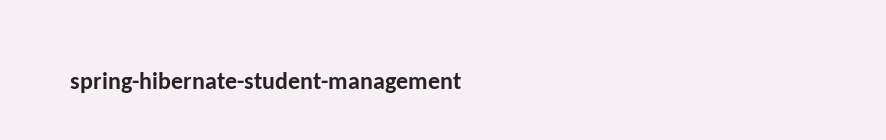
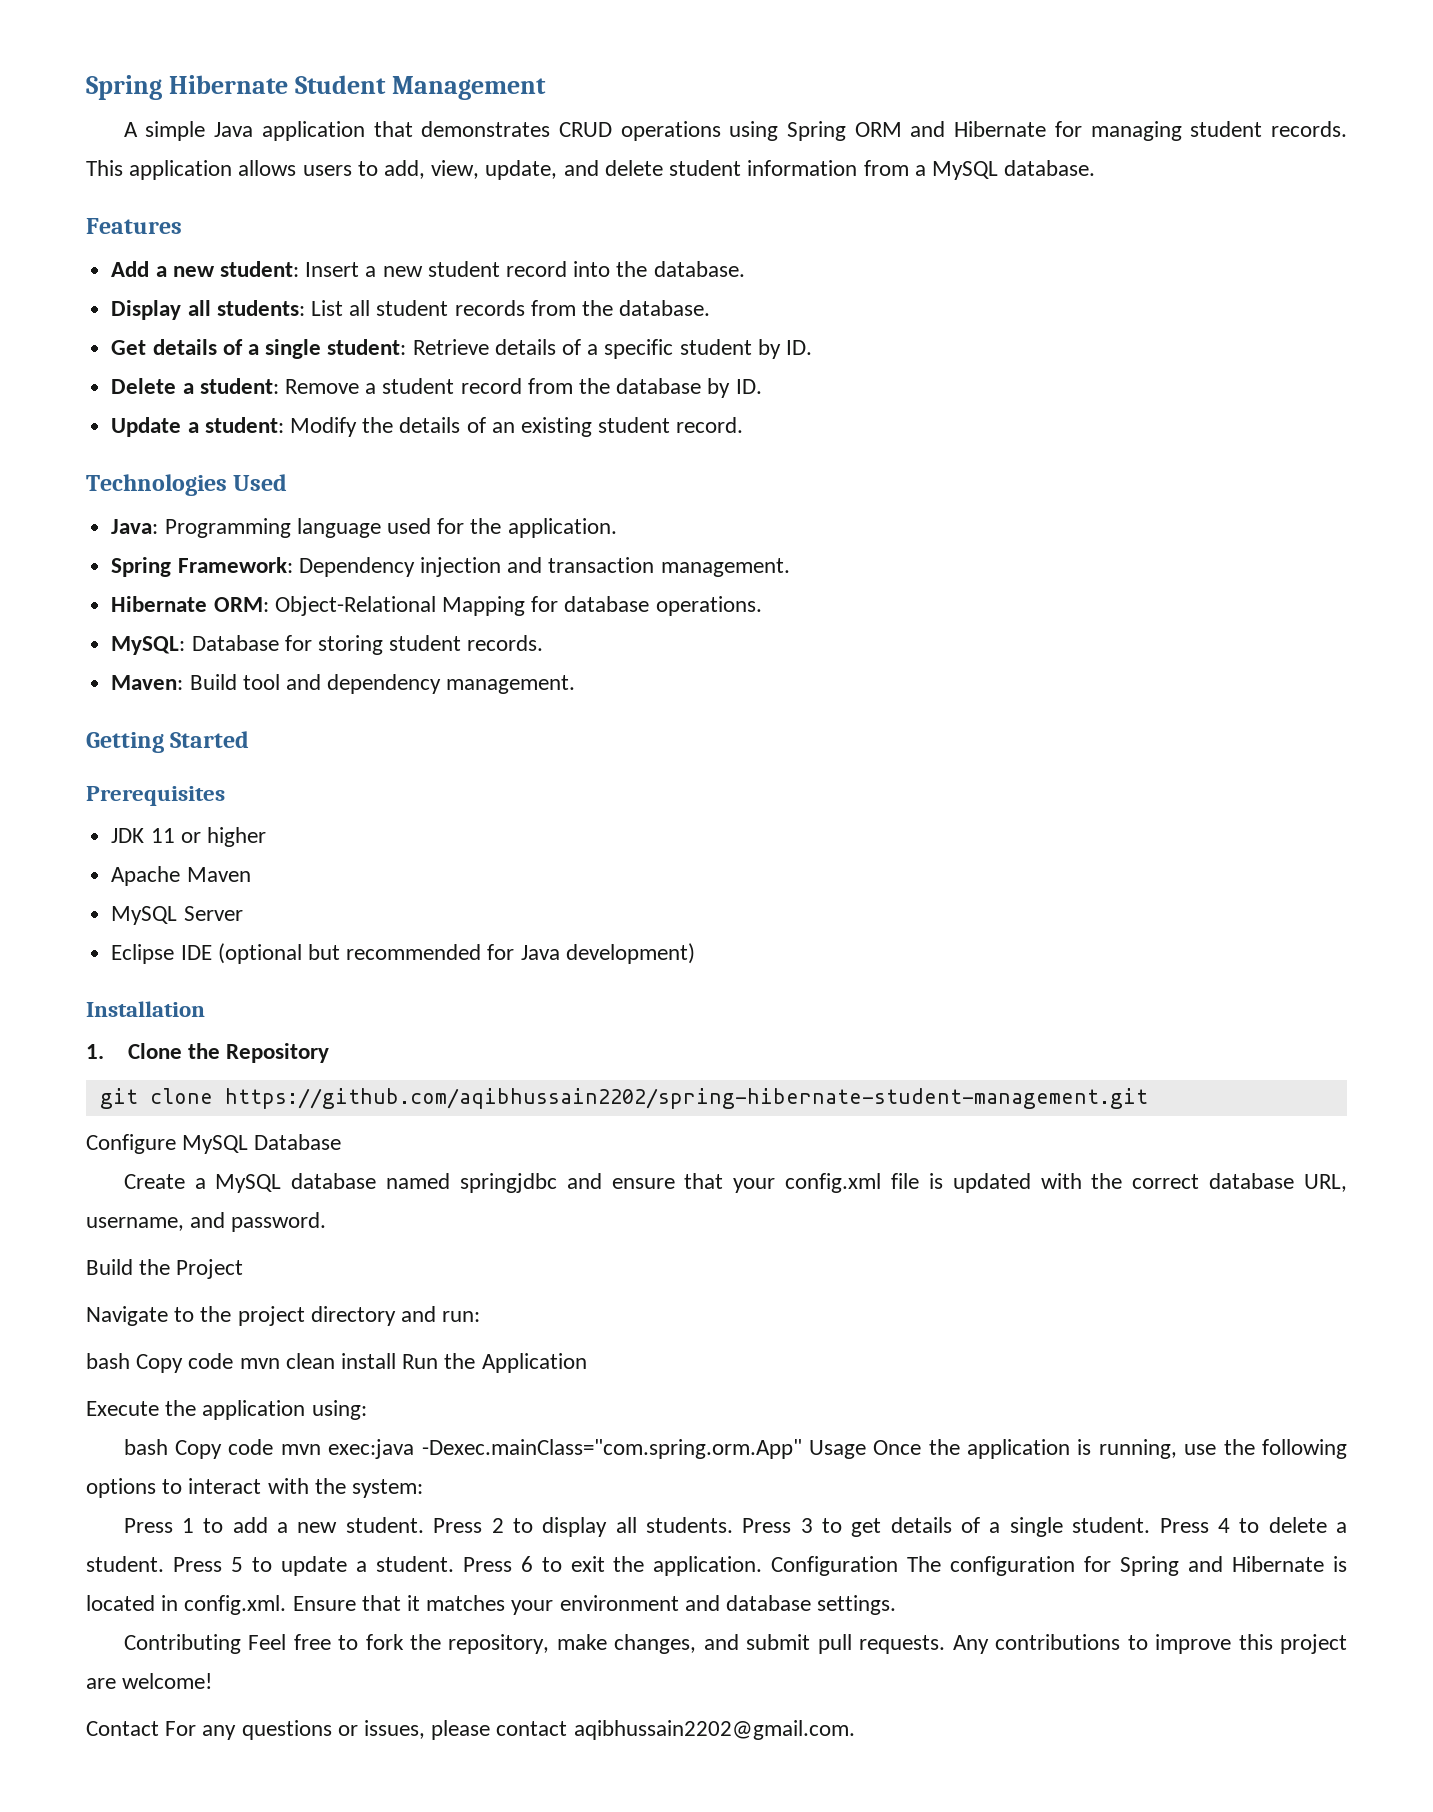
- spring-hibernate-student-management
+ Spring Hibernate Student Management
+ A simple Java application that demonstrates CRUD operations using Spring ORM and Hibernate for managing student records. This application allows users to add, view, update, and delete student information from a MySQL database.
+ Features
+ Add a new student: Insert a new student record into the database.
+ Display all students: List all student records from the database.
+ Get details of a single student: Retrieve details of a specific student by ID.
+ Delete a student: Remove a student record from the database by ID.
+ Update a student: Modify the details of an existing student record.
+ Technologies Used
+ Java: Programming language used for the application.
+ Spring Framework: Dependency injection and transaction management.
+ Hibernate ORM: Object-Relational Mapping for database operations.
+ MySQL: Database for storing student records.
+ Maven: Build tool and dependency management.
+ Getting Started
+ Prerequisites
+ JDK 11 or higher
+ Apache Maven
+ MySQL Server
+ Eclipse IDE (optional but recommended for Java development)
+ Installation
+ 1. Clone the Repository
+ git clone https://github.com/aqibhussain2202/spring-hibernate-student-management.git
+ Configure MySQL Database
+ Create a MySQL database named springjdbc and ensure that your config.xml file is updated with the correct database URL, username, and password.
+ Build the Project
+ Navigate to the project directory and run:
+ bash Copy code mvn clean install Run the Application
+ Execute the application using:
+ bash Copy code mvn exec:java -Dexec.mainClass="com.spring.orm.App" Usage Once the application is running, use the following options to interact with the system:
+ Press 1 to add a new student. Press 2 to display all students. Press 3 to get details of a single student. Press 4 to delete a student. Press 5 to update a student. Press 6 to exit the application. Configuration The configuration for Spring and Hibernate is located in config.xml. Ensure that it matches your environment and database settings.
+ Contributing Feel free to fork the repository, make changes, and submit pull requests. Any contributions to improve this project are welcome!
+ Contact For any questions or issues, please contact aqibhussain2202@gmail.com.

